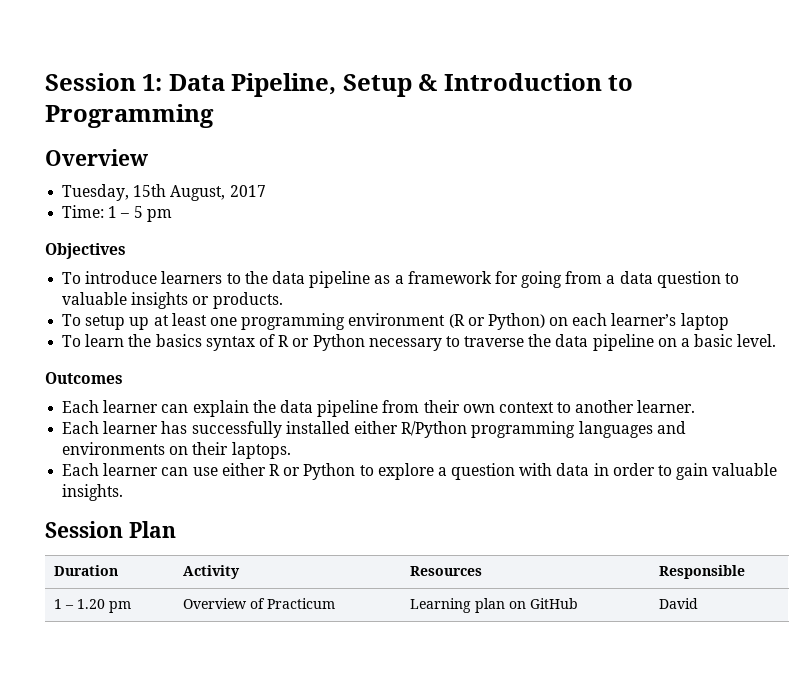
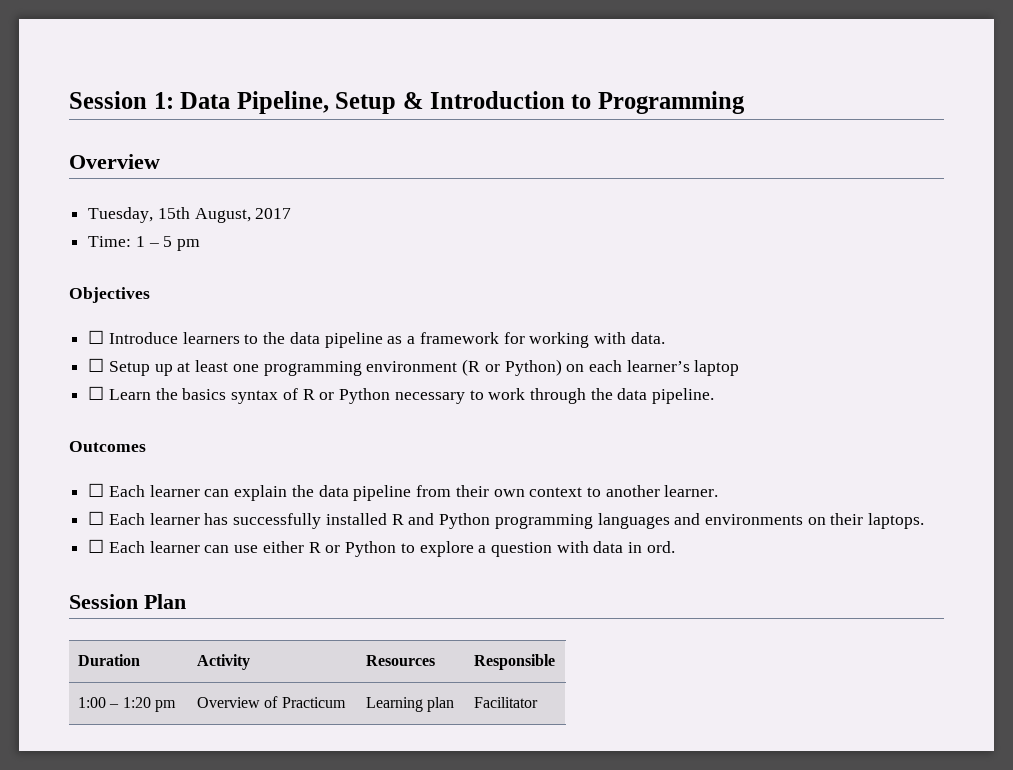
- To introduce learners to the data pipeline as a framework for going from a data question to valuable insights or products.
- To setup up at least one programming environment (R or Python) on each learner’s laptop
+ ☐ Introduce learners to the data pipeline as a framework for working with data.
+ ☐ Setup up at least one programming environment (R or Python) on each learner’s laptop
- To learn the basics syntax of R or Python necessary to traverse the data pipeline on a basic level.
+ ☐ Learn the basics syntax of R or Python necessary to work through the data pipeline.
- Each learner can explain the data pipeline from their own context to another learner.
+ ☐ Each learner can explain the data pipeline from their own context to another learner.
- Each learner has successfully installed either R/Python programming languages and environments on their laptops.
+ ☐ Each learner has successfully installed R and Python programming languages and environments on their laptops.
- Each learner can use either R or Python to explore a question with data in order to gain valuable insights.
+ ☐ Each learner can use either R or Python to explore a question with data in ord.
- 1 – 1.20 pm | Overview of Practicum | Learning plan on GitHub | David
+ 1:00 – 1:20 pm | Overview of Practicum | Learning plan | Facilitator

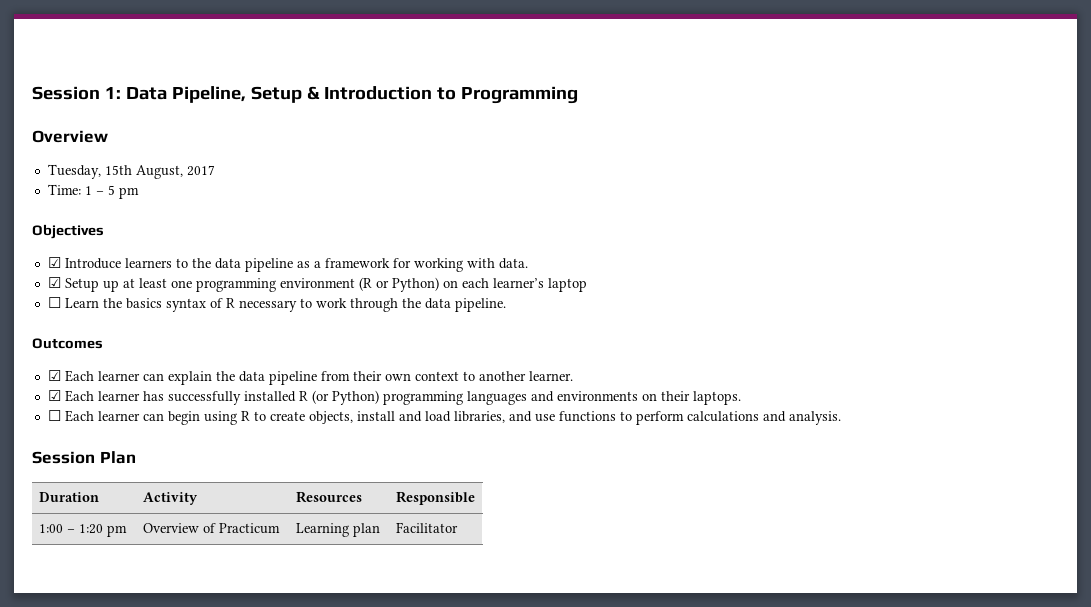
- ☐ Introduce learners to the data pipeline as a framework for working with data.
+ ☑ Introduce learners to the data pipeline as a framework for working with data.
- ☐ Setup up at least one programming environment (R or Python) on each learner’s laptop
+ ☑ Setup up at least one programming environment (R or Python) on each learner’s laptop
- ☐ Learn the basics syntax of R or Python necessary to work through the data pipeline.
+ ☐ Learn the basics syntax of R necessary to work through the data pipeline.
- ☐ Each learner can explain the data pipeline from their own context to another learner.
+ ☑ Each learner can explain the data pipeline from their own context to another learner.
- ☐ Each learner has successfully installed R and Python programming languages and environments on their laptops.
+ ☑ Each learner has successfully installed R (or Python) programming languages and environments on their laptops.
- ☐ Each learner can use either R or Python to explore a question with data in ord.
+ ☐ Each learner can begin using R to create objects, install and load libraries, and use functions to perform calculations and analysis.

